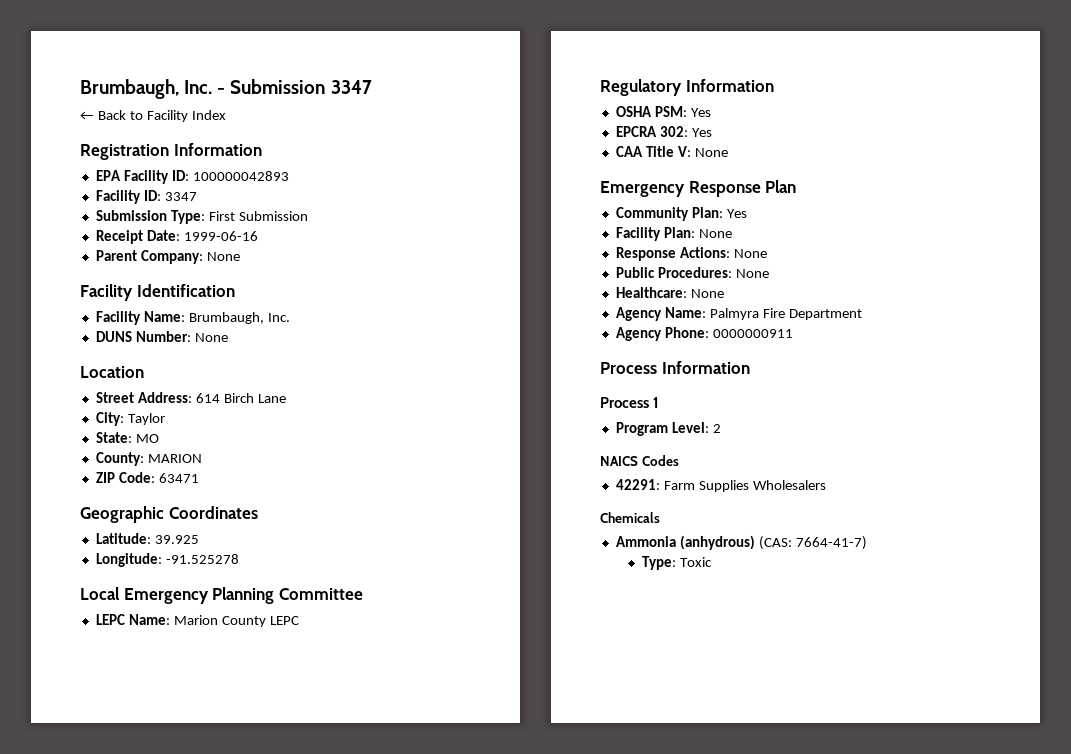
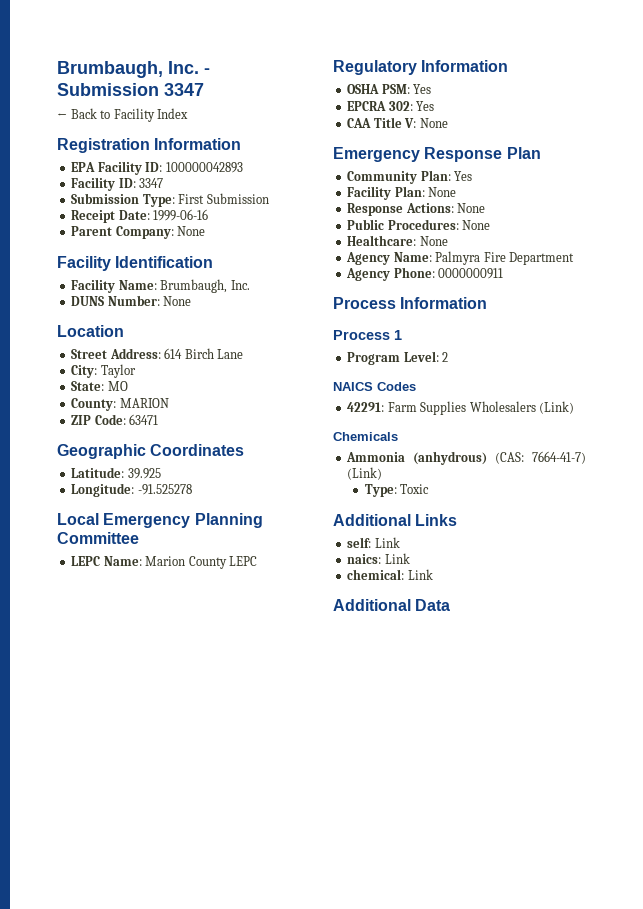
- 42291: Farm Supplies Wholesalers
+ 42291: Farm Supplies Wholesalers (Link)
- Ammonia (anhydrous) (CAS: 7664-41-7)
+ Ammonia (anhydrous) (CAS: 7664-41-7) (Link)
+ Additional Links
+ self: Link
+ naics: Link
+ chemical: Link
+ Additional Data

